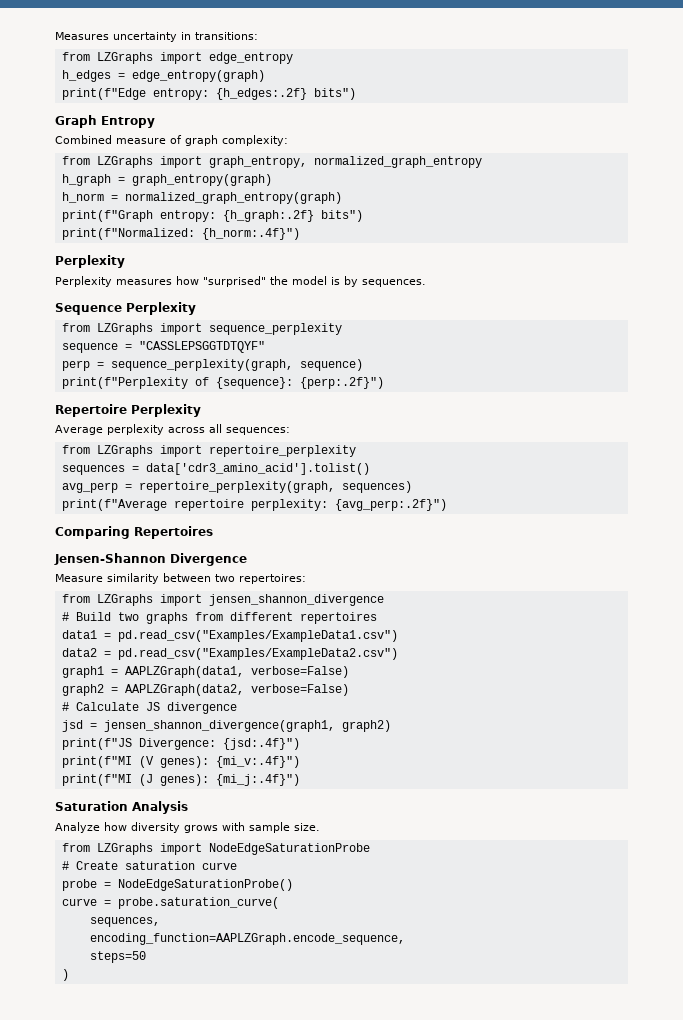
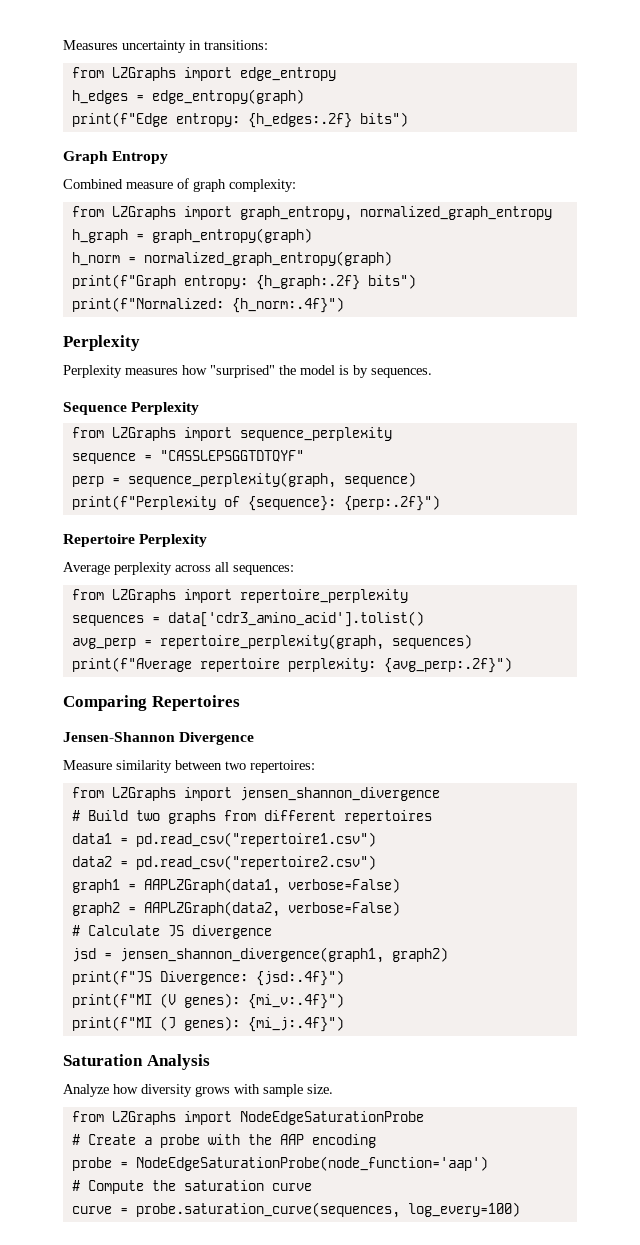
- data1 = pd.read_csv("Examples/ExampleData1.csv")
+ data1 = pd.read_csv("repertoire1.csv")
- data2 = pd.read_csv("Examples/ExampleData2.csv")
+ data2 = pd.read_csv("repertoire2.csv")
- # Create saturation curve
+ # Create a probe with the AAP encoding
+ probe = NodeEdgeSaturationProbe(node_function='aap')
+ # Compute the saturation curve
- probe = NodeEdgeSaturationProbe()
- curve = probe.saturation_curve(
- sequences,
- encoding_function=AAPLZGraph.encode_sequence,
- steps=50
- )
+ curve = probe.saturation_curve(sequences, log_every=100)

